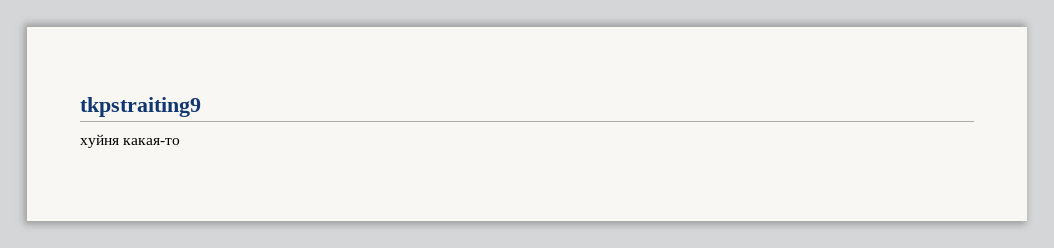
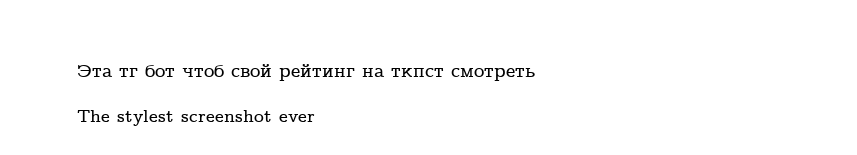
- tkpstraiting9
- хуйня какая-то
+ Эта тг бот чтоб свой рейтинг на ткпст смотреть
+ The stylest screenshot ever

